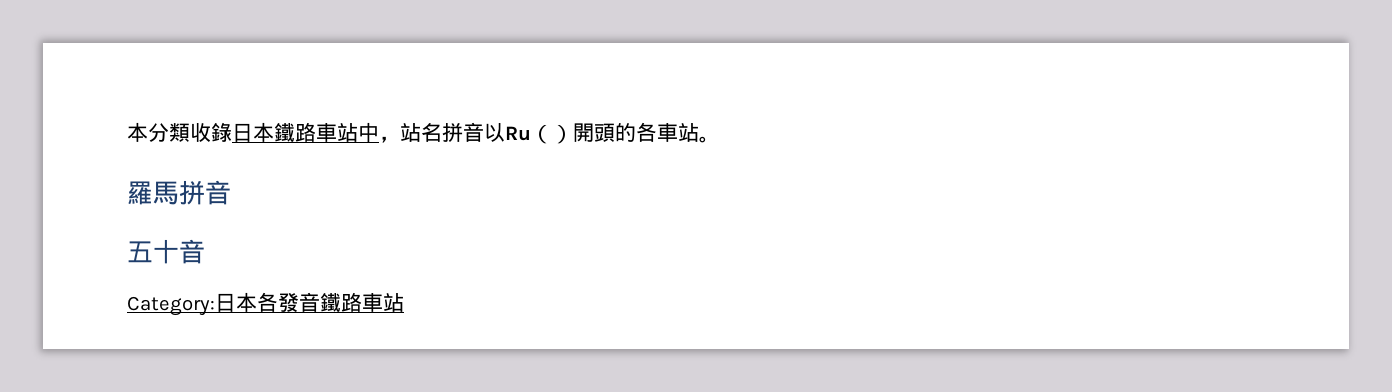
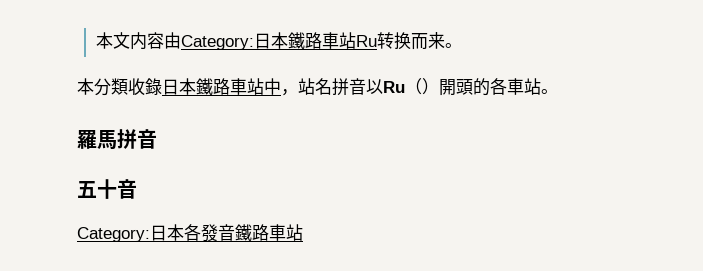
+ 本文内容由Category:日本鐵路車站Ru转换而来。

